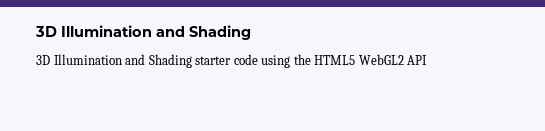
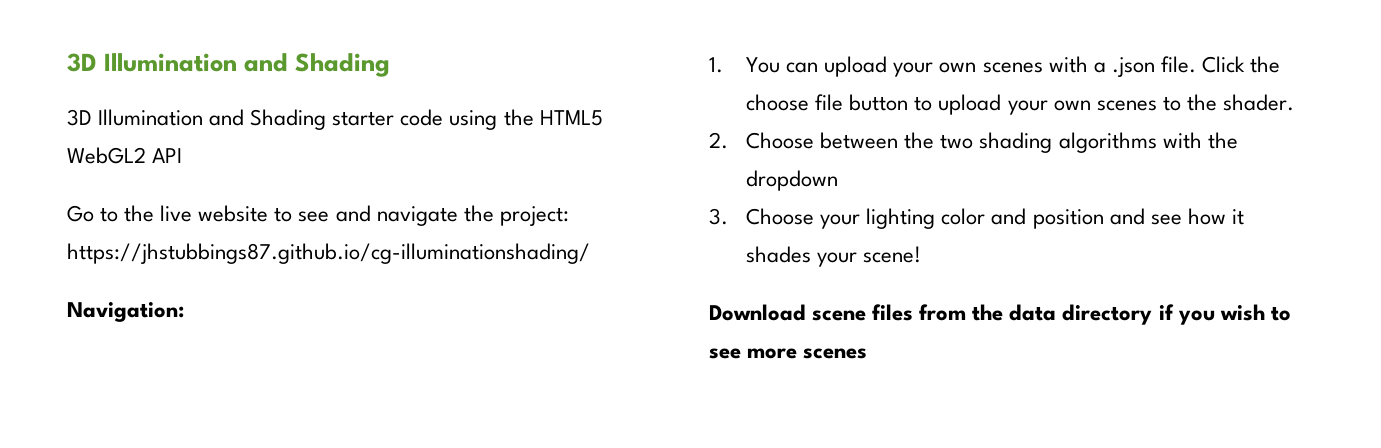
+ Go to the live website to see and navigate the project: https://jhstubbings87.github.io/cg-illuminationshading/
+ Navigation:
+ 1. You can upload your own scenes with a .json file. Click the choose file button to upload your own scenes to the shader.
+ 2. Choose between the two shading algorithms with the dropdown
+ 3. Choose your lighting color and position and see how it shades your scene!
+ Download scene files from the data directory if you wish to see more scenes

